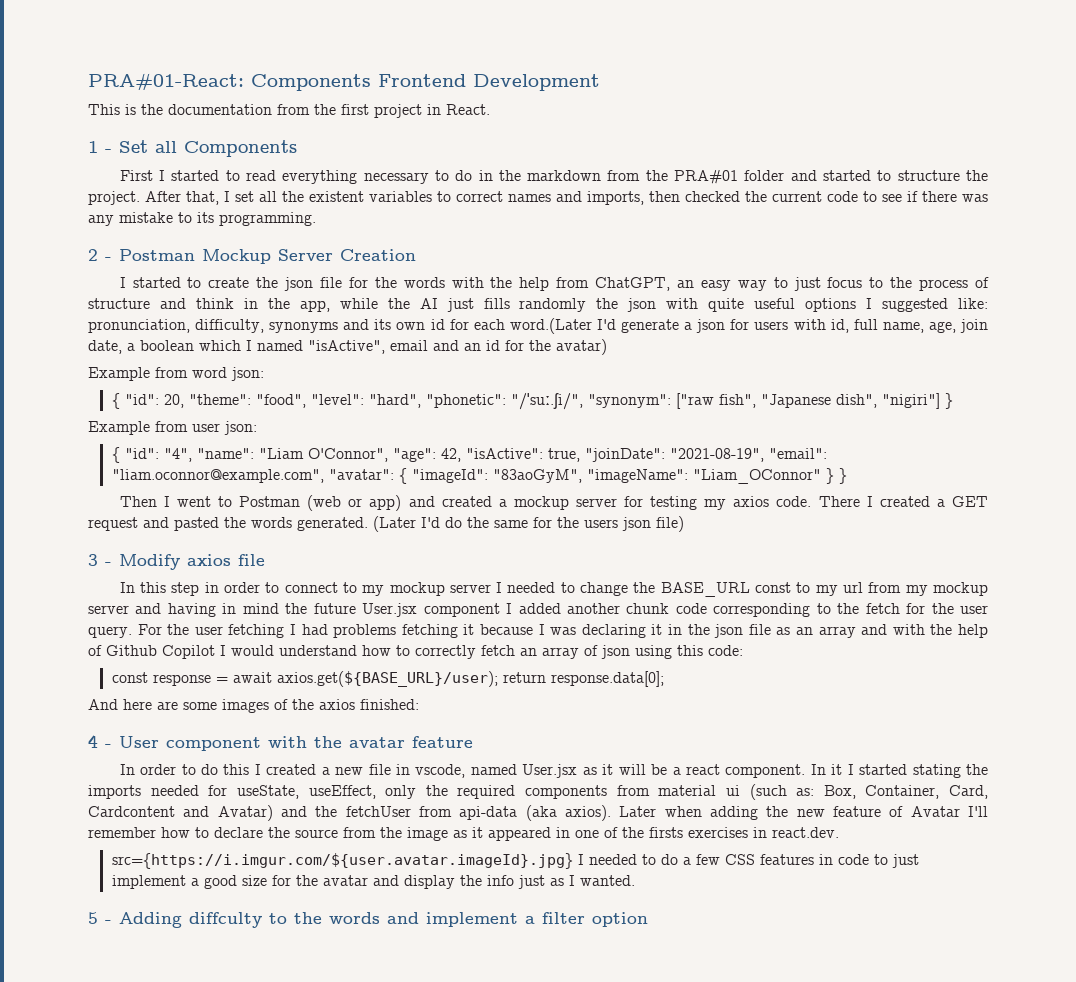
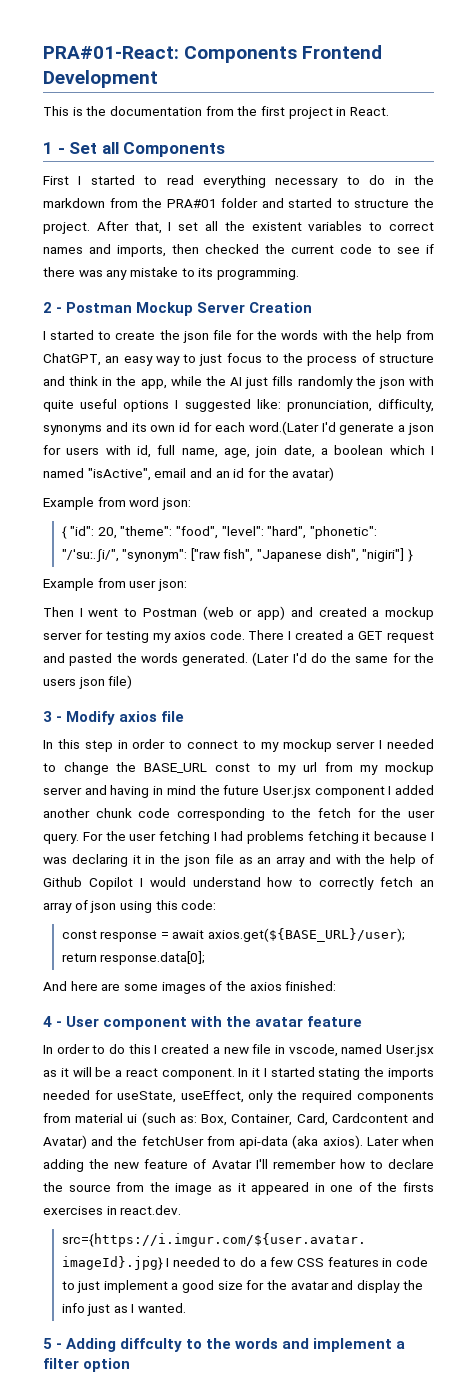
- { "id": "4", "name": "Liam O'Connor", "age": 42, "isActive": true, "joinDate": "2021-08-19", "email": "liam.oconnor@example.com", "avatar": { "imageId": "83aoGyM", "imageName": "Liam_OConnor" } }

